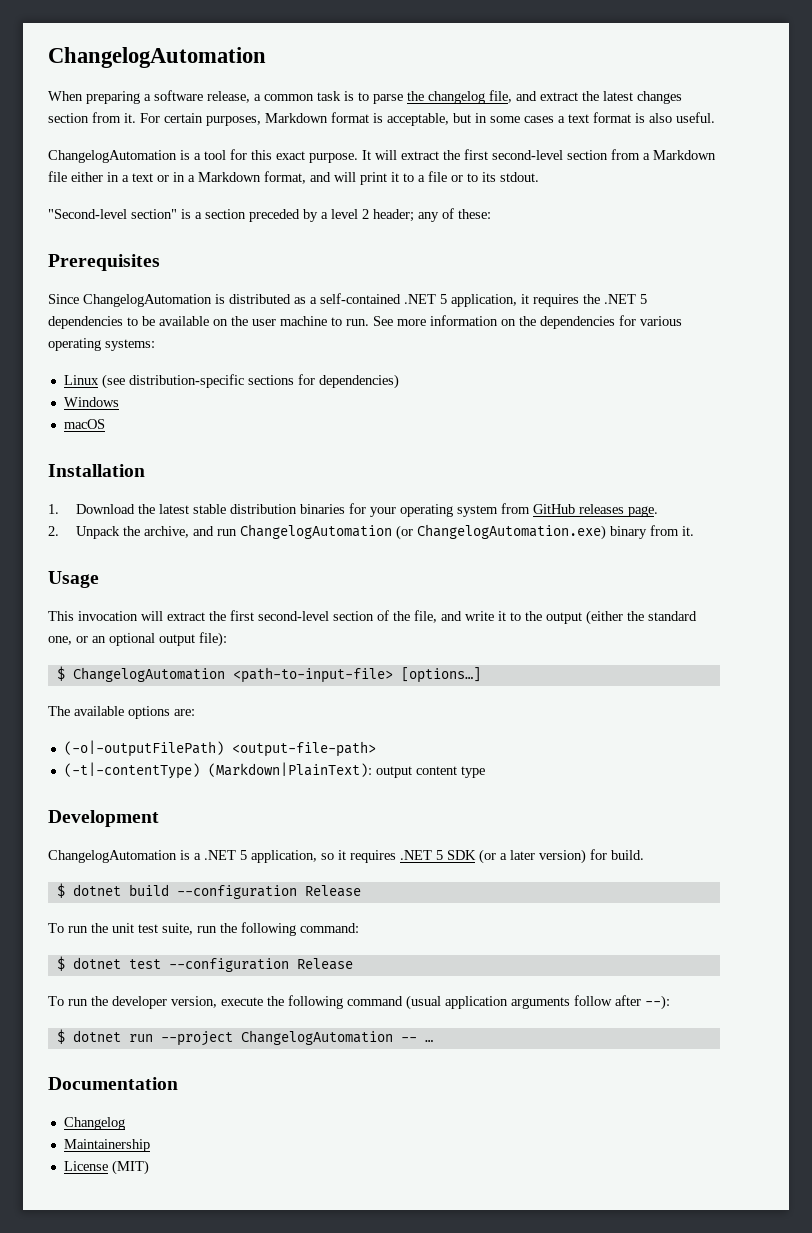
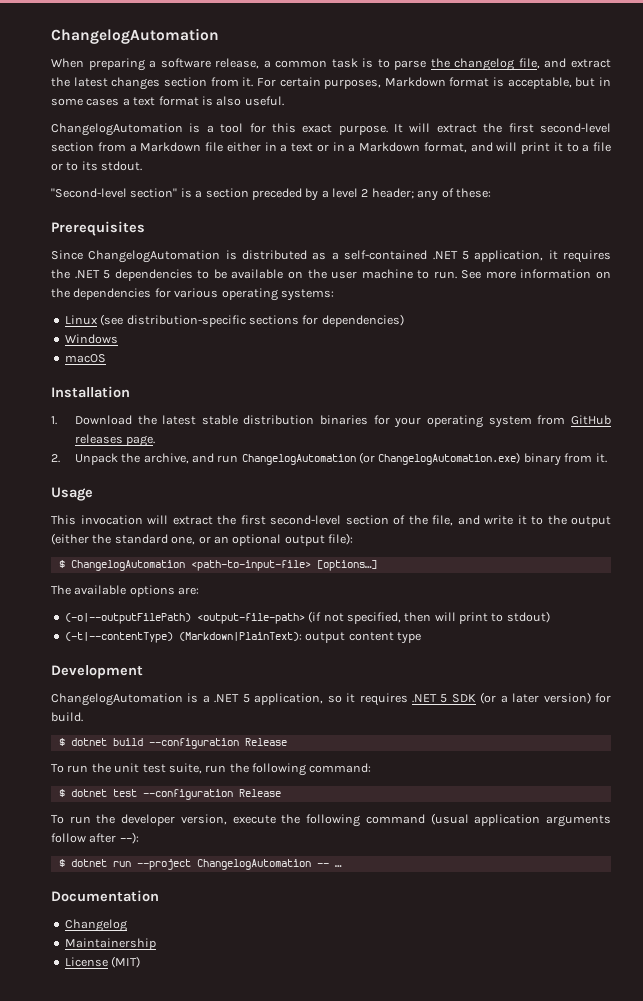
- (-o|-outputFilePath) <output-file-path>
- (-t|-contentType) (Markdown|PlainText): output content type
+ (-o|--outputFilePath) <output-file-path> (if not specified, then will print to stdout)
+ (-t|--contentType) (Markdown|PlainText): output content type

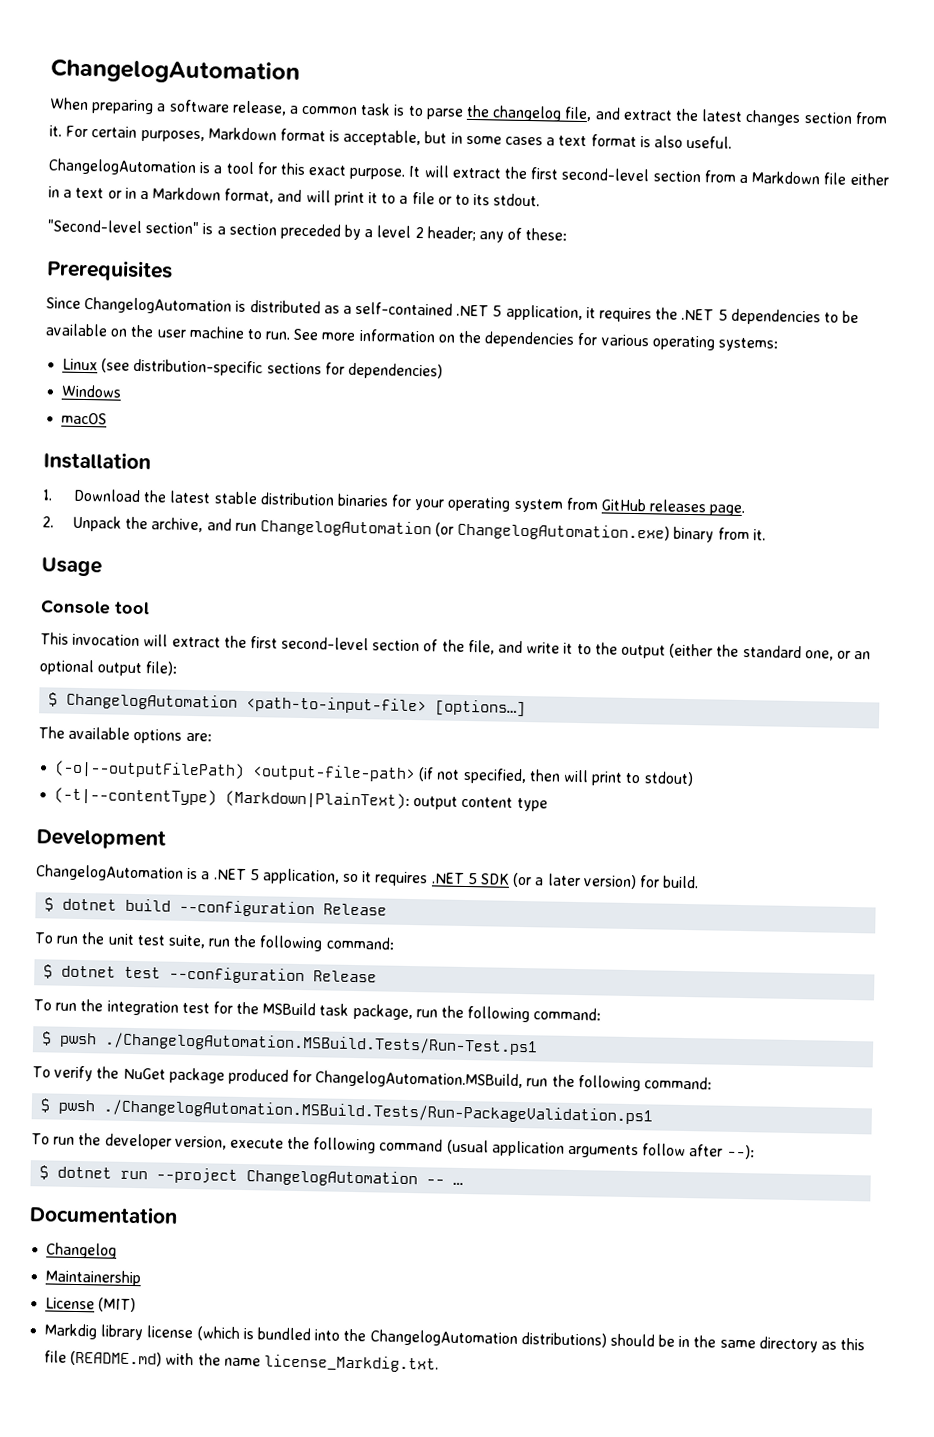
+ Console tool
+ To run the integration test for the MSBuild task package, run the following command:
+ $ pwsh ./ChangelogAutomation.MSBuild.Tests/Run-Test.ps1
+ To verify the NuGet package produced for ChangelogAutomation.MSBuild, run the following command:
+ $ pwsh ./ChangelogAutomation.MSBuild.Tests/Run-PackageValidation.ps1
+ Markdig library license (which is bundled into the ChangelogAutomation distributions) should be in the same directory as this file (README.md) with the name license_Markdig.txt.

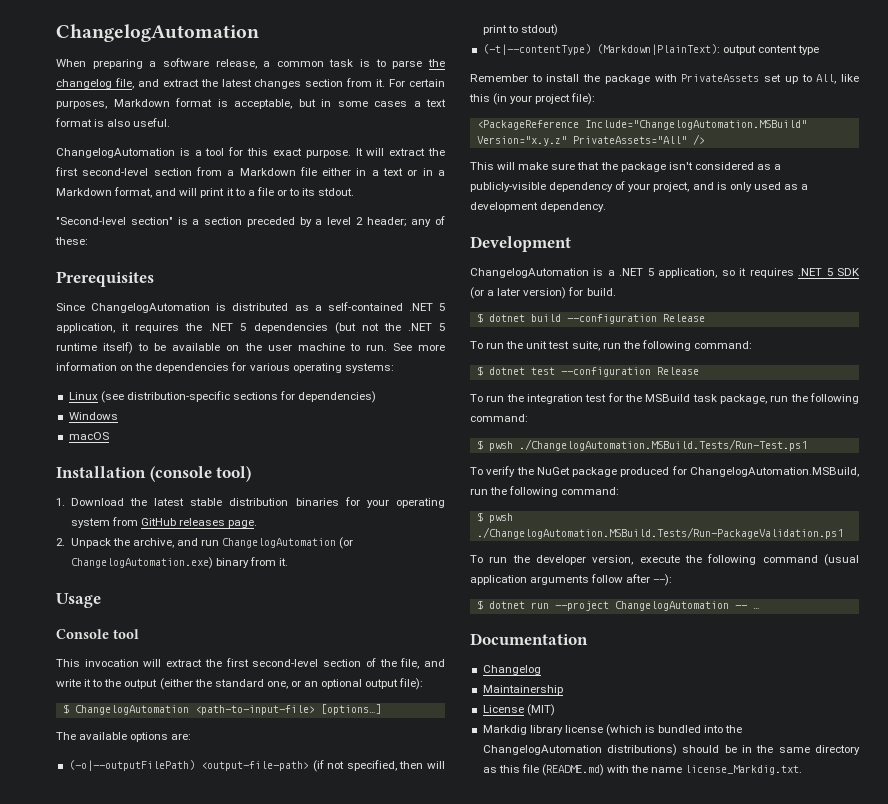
- Since ChangelogAutomation is distributed as a self-contained .NET 5 application, it requires the .NET 5 dependencies to be available on the user machine to run.
+ Since ChangelogAutomation is distributed as a self-contained .NET 5 application, it requires the .NET 5 dependencies (but not the .NET 5 runtime itself) to be available on the user machine to run.
- Installation
+ Installation (console tool)
+ Remember to install the package with PrivateAssets set up to All, like this (in your project file):
+ <PackageReference Include="ChangelogAutomation.MSBuild" Version="x.y.z" PrivateAssets="All" />
+ This will make sure that the package isn't considered as a publicly-visible dependency of your project, and is only used as a development dependency.

